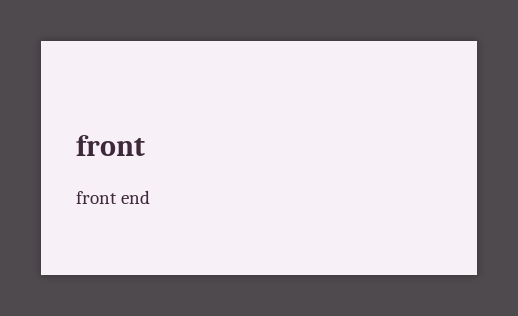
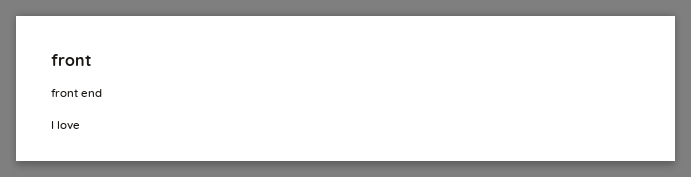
+ I love

